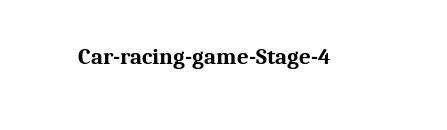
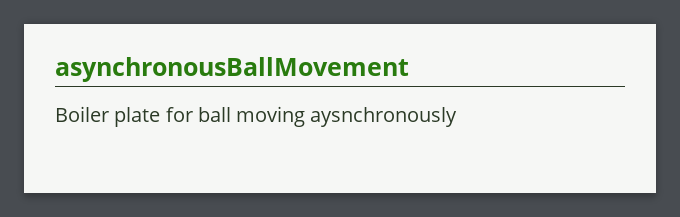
- Car-racing-game-Stage-4
+ asynchronousBallMovement
+ Boiler plate for ball moving aysnchronously

